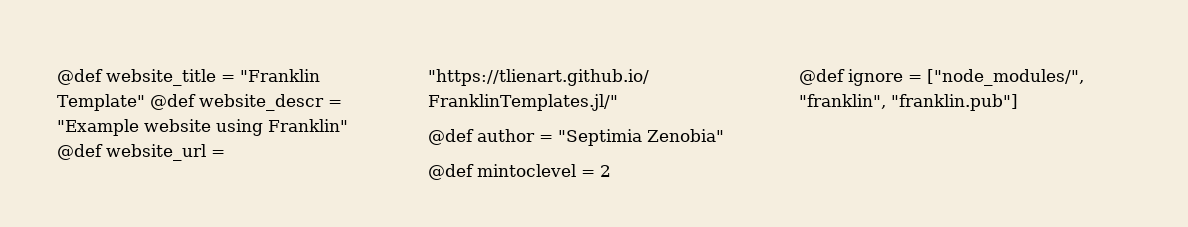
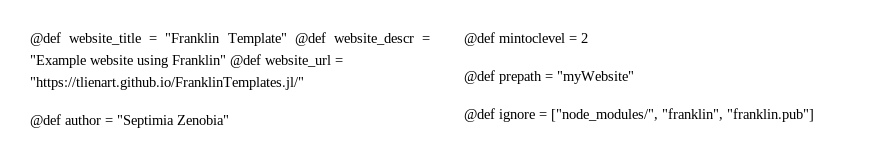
+ @def prepath = "myWebsite"

